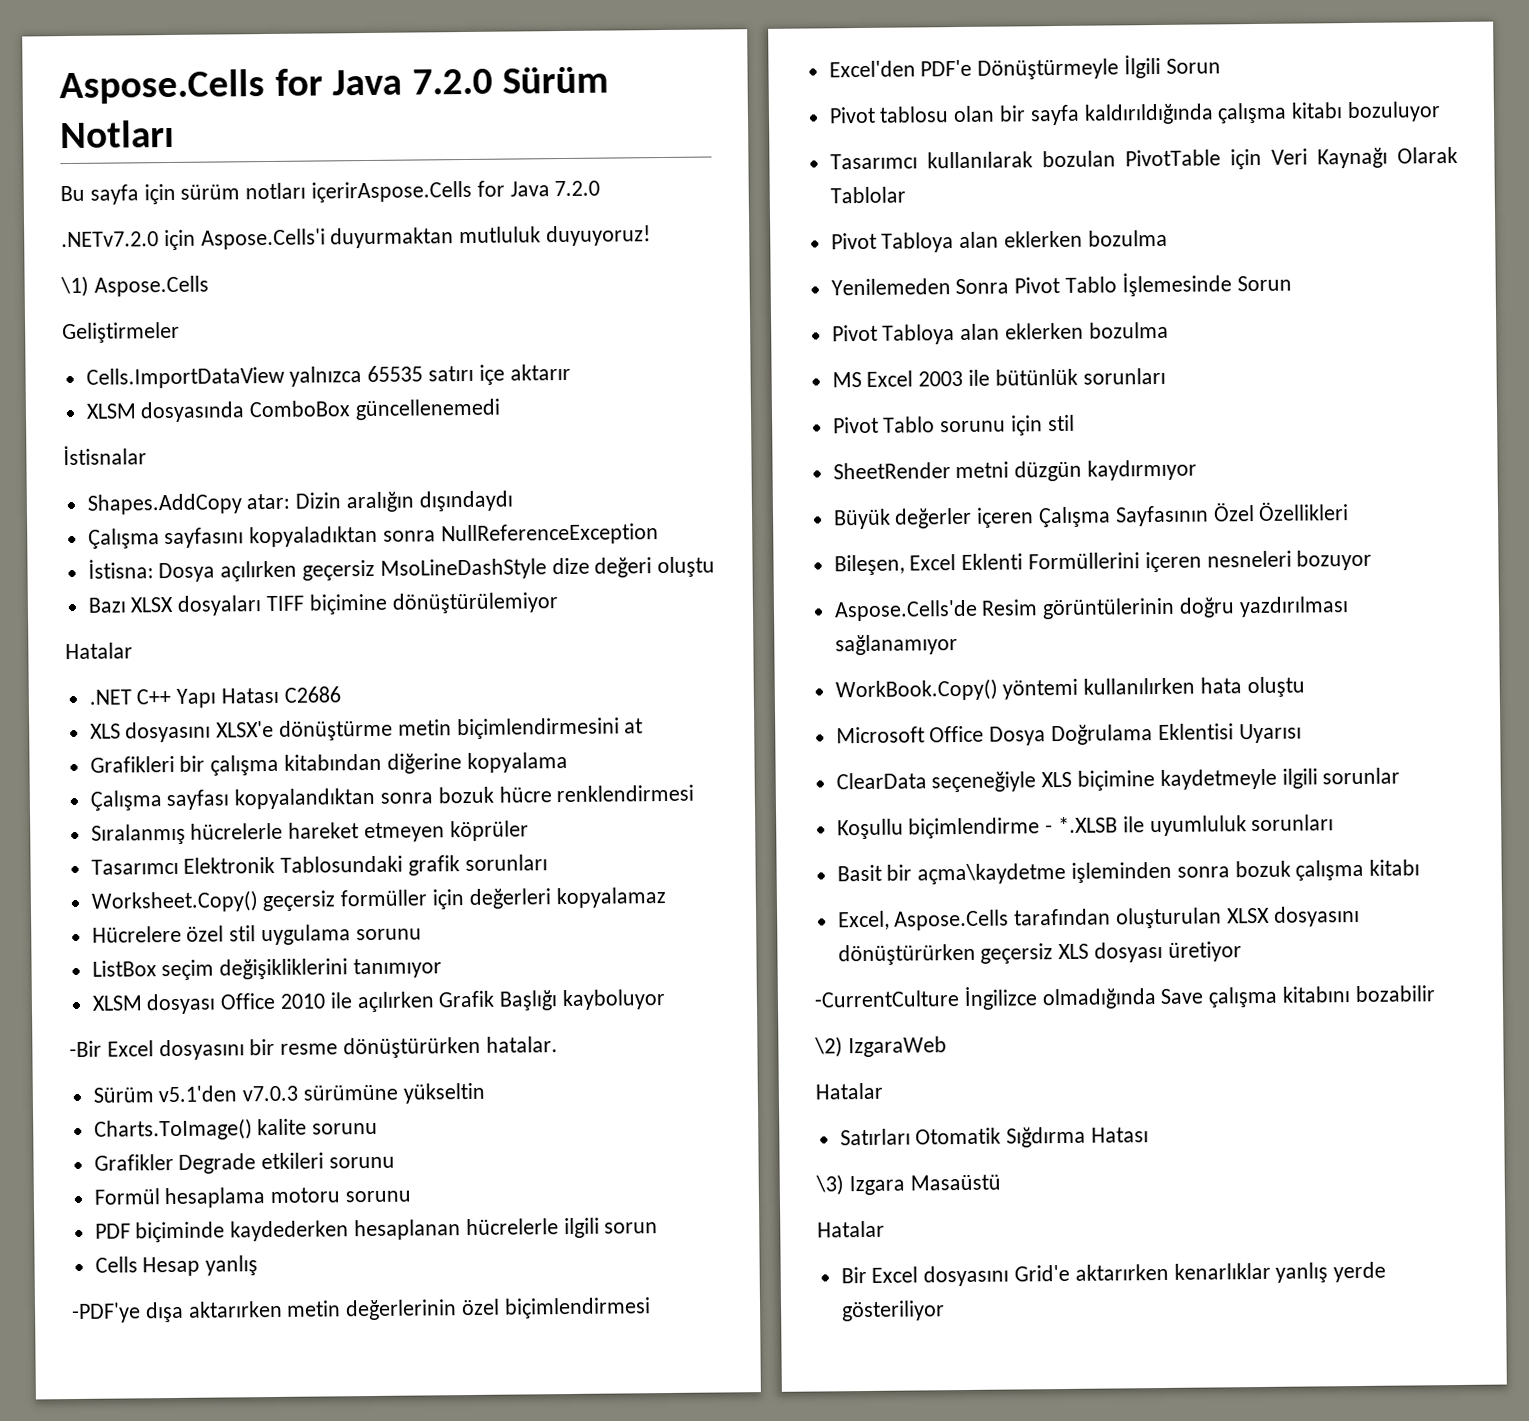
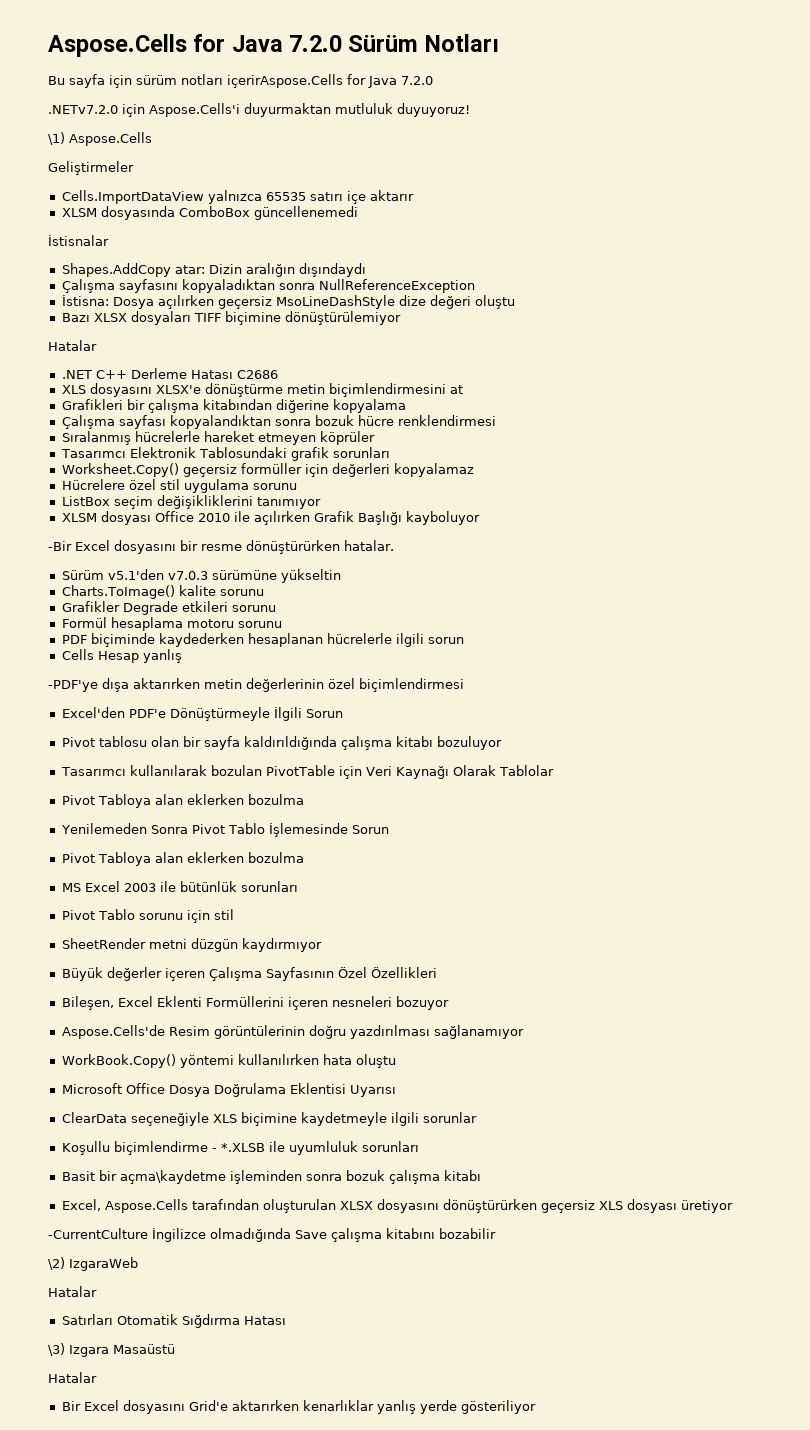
- .NET C++ Yapı Hatası C2686
+ .NET C++ Derleme Hatası C2686

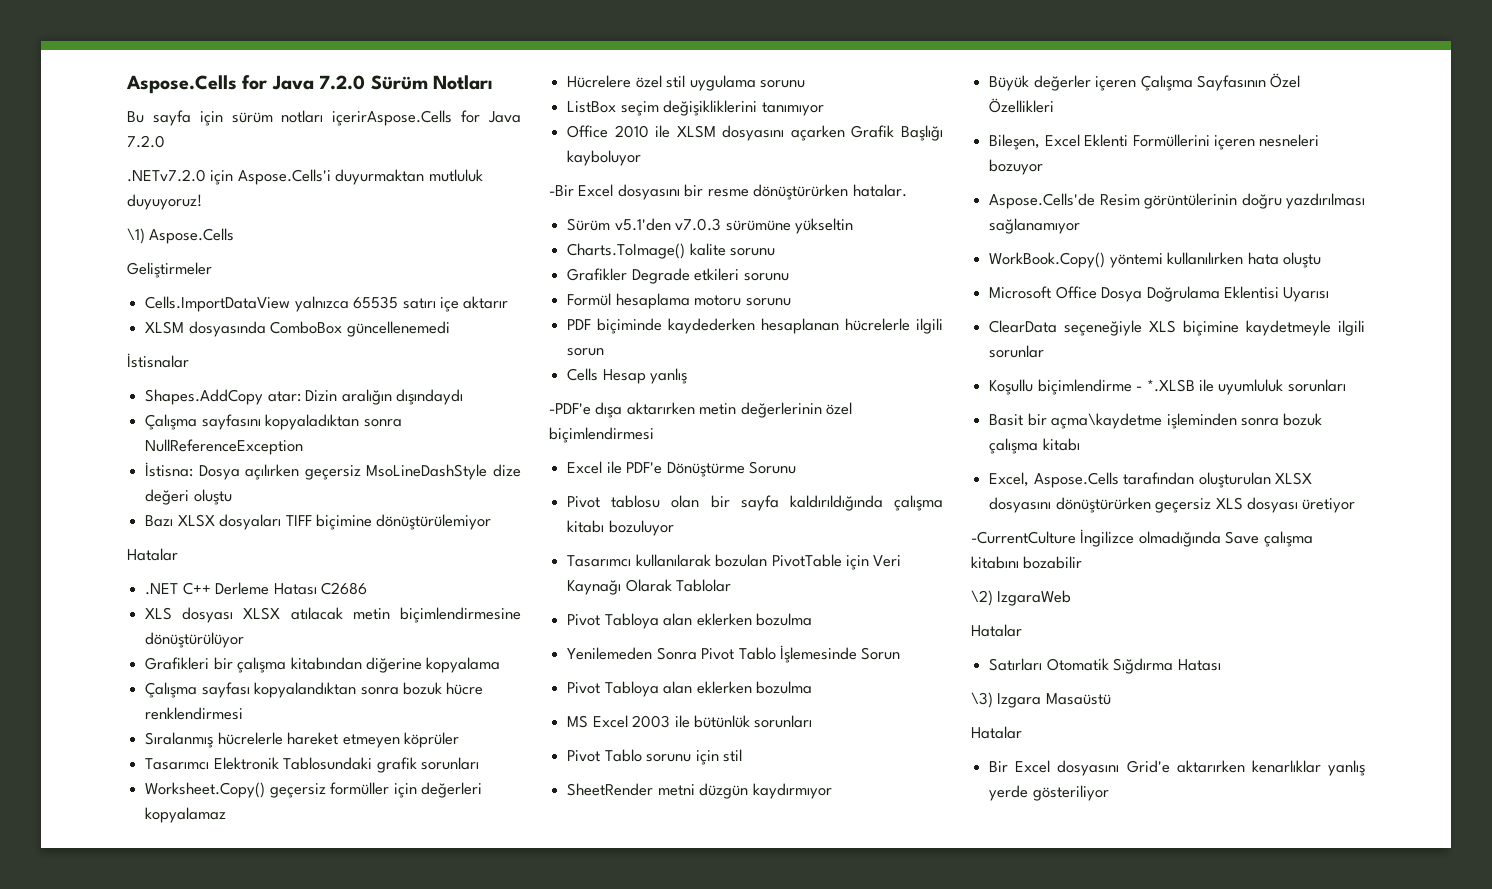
- XLS dosyasını XLSX'e dönüştürme metin biçimlendirmesini at
+ XLS dosyası XLSX atılacak metin biçimlendirmesine dönüştürülüyor
- XLSM dosyası Office 2010 ile açılırken Grafik Başlığı kayboluyor
+ Office 2010 ile XLSM dosyasını açarken Grafik Başlığı kayboluyor
- -PDF'ye dışa aktarırken metin değerlerinin özel biçimlendirmesi
+ -PDF'e dışa aktarırken metin değerlerinin özel biçimlendirmesi
- Excel'den PDF'e Dönüştürmeyle İlgili Sorun
+ Excel ile PDF'e Dönüştürme Sorunu

